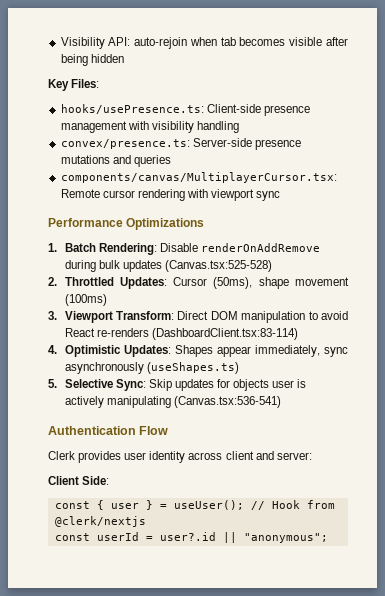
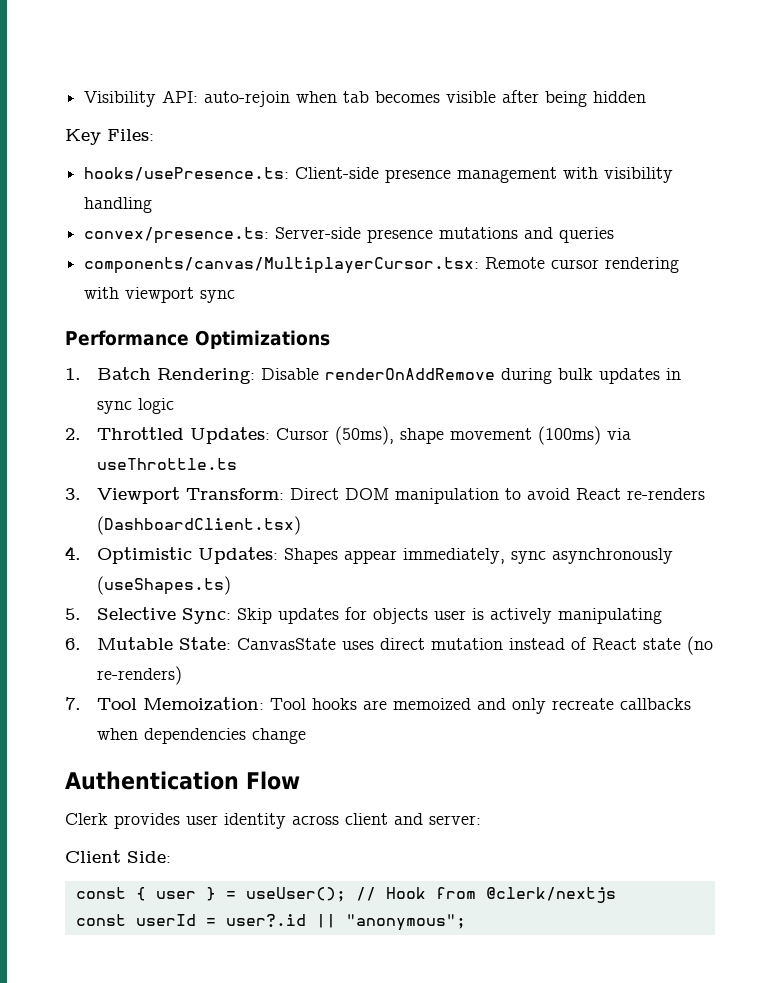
- 1. Batch Rendering: Disable renderOnAddRemove during bulk updates (Canvas.tsx:525-528)
+ 1. Batch Rendering: Disable renderOnAddRemove during bulk updates in sync logic
- 2. Throttled Updates: Cursor (50ms), shape movement (100ms)
+ 2. Throttled Updates: Cursor (50ms), shape movement (100ms) via useThrottle.ts
- 3. Viewport Transform: Direct DOM manipulation to avoid React re-renders (DashboardClient.tsx:83-114)
+ 3. Viewport Transform: Direct DOM manipulation to avoid React re-renders (DashboardClient.tsx)
- 5. Selective Sync: Skip updates for objects user is actively manipulating (Canvas.tsx:536-541)
+ 5. Selective Sync: Skip updates for objects user is actively manipulating
+ 6. Mutable State: CanvasState uses direct mutation instead of React state (no re-renders)
+ 7. Tool Memoization: Tool hooks are memoized and only recreate callbacks when dependencies change

